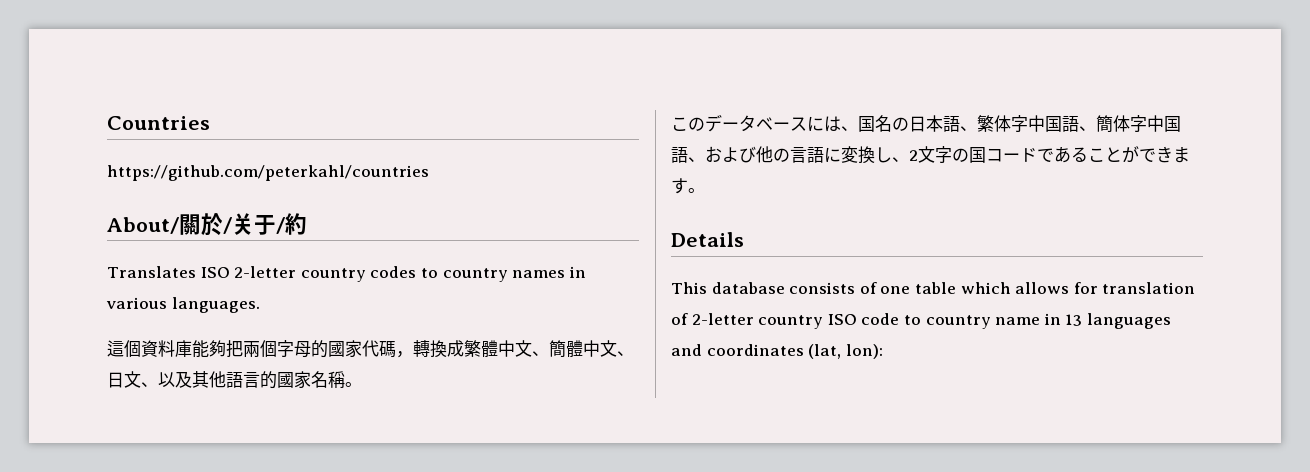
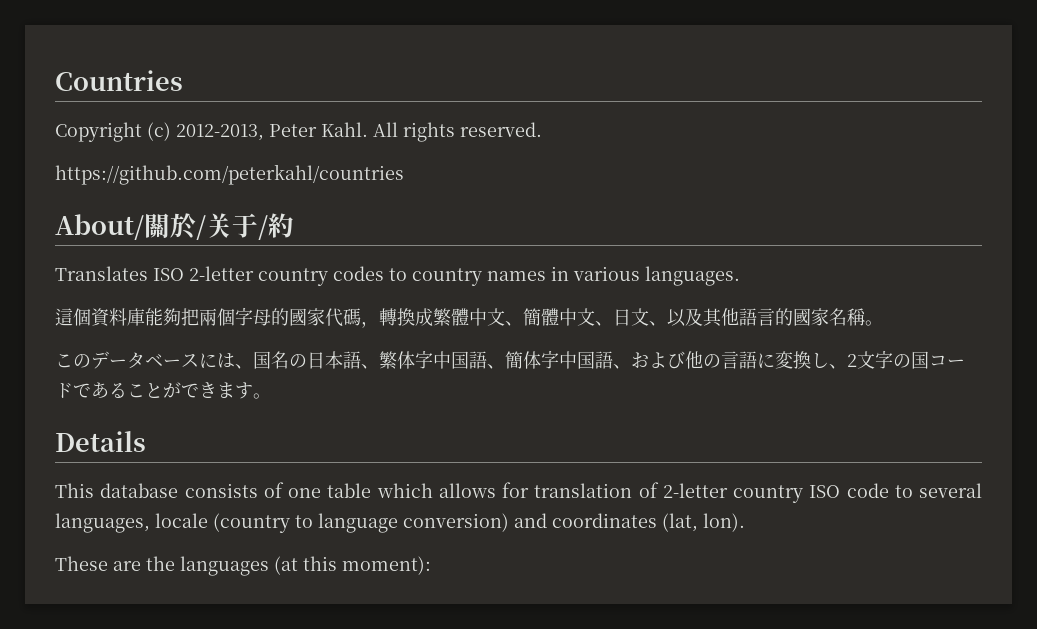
+ Copyright (c) 2012-2013, Peter Kahl. All rights reserved.
- This database consists of one table which allows for translation of 2-letter country ISO code to country name in 13 languages and coordinates (lat, lon):
+ This database consists of one table which allows for translation of 2-letter country ISO code to several languages, locale (country to language conversion) and coordinates (lat, lon).
+ These are the languages (at this moment):

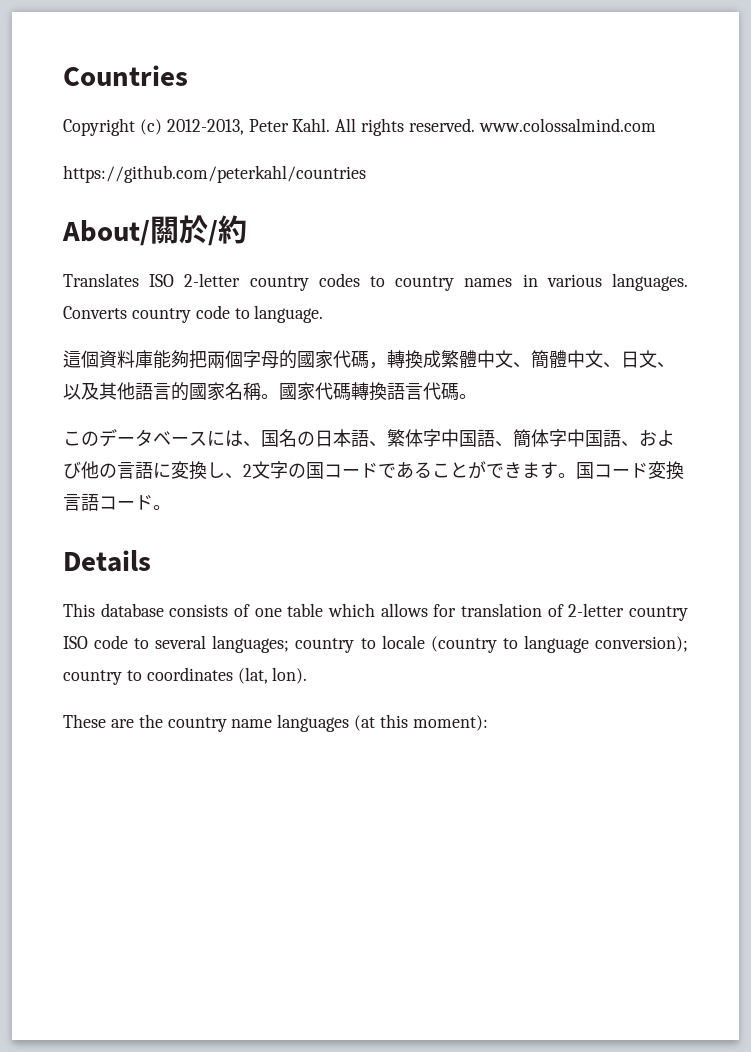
- All rights reserved.
+ All rights reserved. www.colossalmind.com
- About/關於/关于/約
+ About/關於/約
+ Converts country code to language.
+ 國家代碼轉換語言代碼。
+ 国コード変換言語コード。
- This database consists of one table which allows for translation of 2-letter country ISO code to several languages, locale (country to language conversion) and coordinates (lat, lon).
+ This database consists of one table which allows for translation of 2-letter country ISO code to several languages; country to locale (country to language conversion); country to coordinates (lat, lon).
- These are the languages (at this moment):
+ These are the country name languages (at this moment):

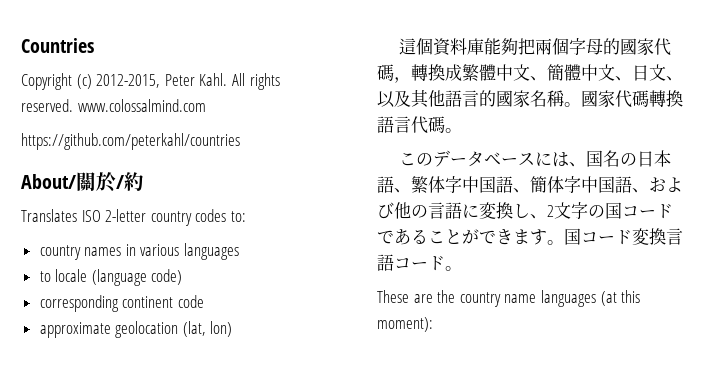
- Copyright (c) 2012-2013, Peter Kahl.
+ Copyright (c) 2012-2015, Peter Kahl.
- Translates ISO 2-letter country codes to country names in various languages. Converts country code to language.
+ Translates ISO 2-letter country codes to:
+ country names in various languages
+ to locale (language code)
+ corresponding continent code
+ approximate geolocation (lat, lon)
- Details
- This database consists of one table which allows for translation of 2-letter country ISO code to several languages; country to locale (country to language conversion); country to coordinates (lat, lon).

